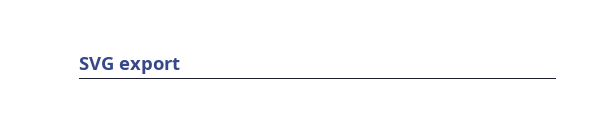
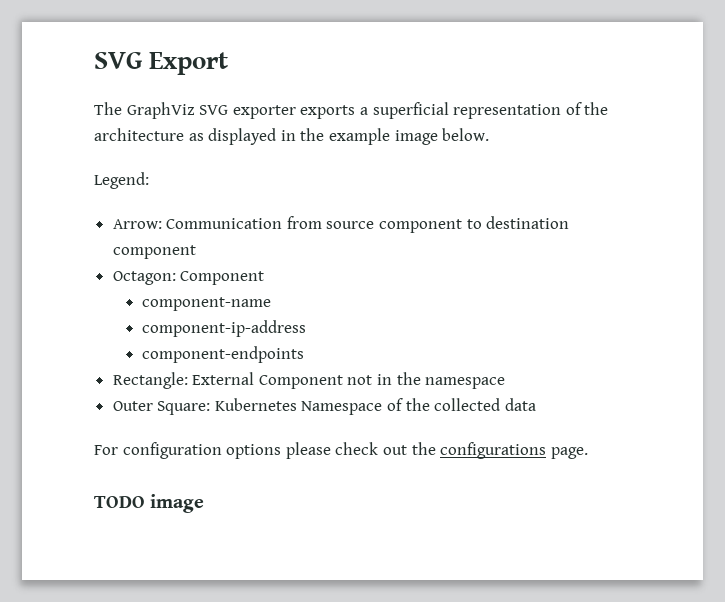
- SVG export
+ SVG Export
+ The GraphViz SVG exporter exports a superficial representation of the architecture as displayed in the example image below.
+ Legend:
+ Arrow: Communication from source component to destination component
+ Octagon: Component
+ component-name
+ component-ip-address
+ component-endpoints
+ Rectangle: External Component not in the namespace
+ Outer Square: Kubernetes Namespace of the collected data
+ For configuration options please check out the configurations page.
+ TODO image

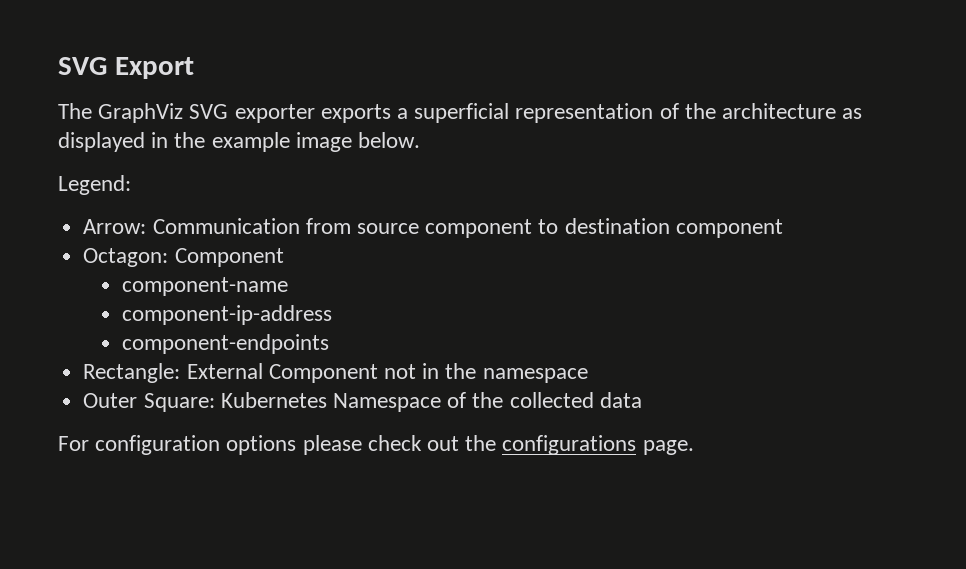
- TODO image

